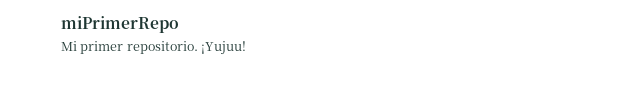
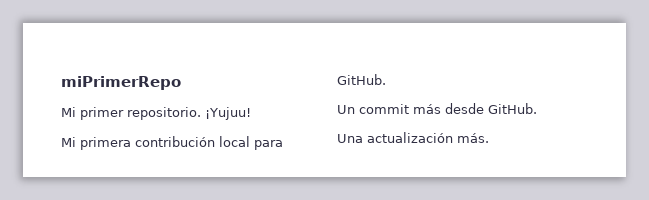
+ Mi primera contribución local para GitHub.
+ Un commit más desde GitHub.
+ Una actualización más.

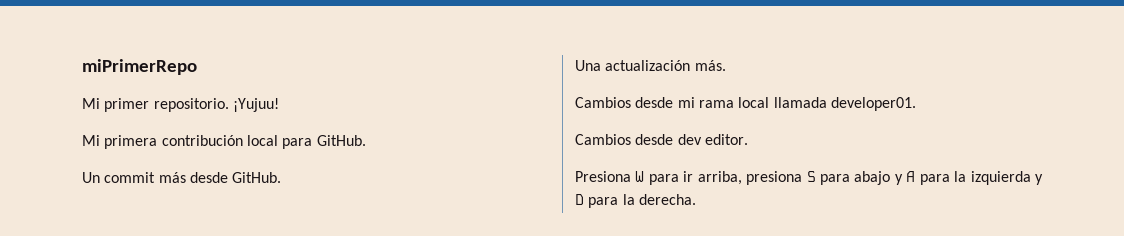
+ Cambios desde mi rama local llamada developer01.
+ Cambios desde dev editor.
+ Presiona W para ir arriba, presiona S para abajo y A para la izquierda y D para la derecha.

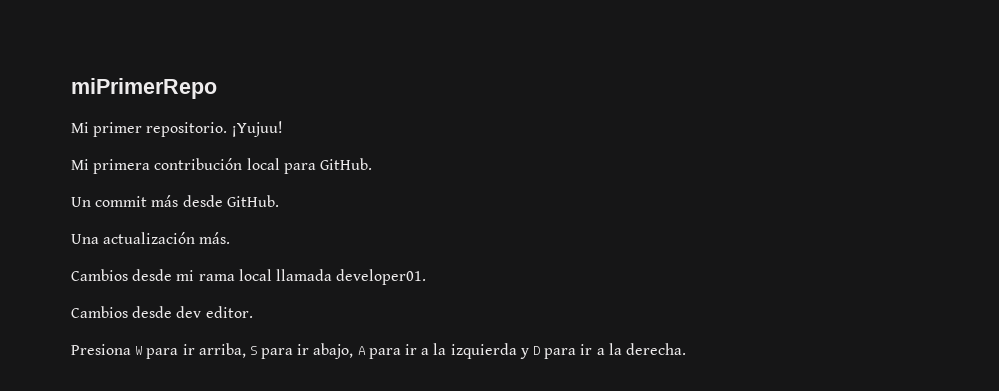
- Presiona W para ir arriba, presiona S para abajo y A para la izquierda y D para la derecha.
+ Presiona W para ir arriba, S para ir abajo, A para ir a la izquierda y D para ir a la derecha.

